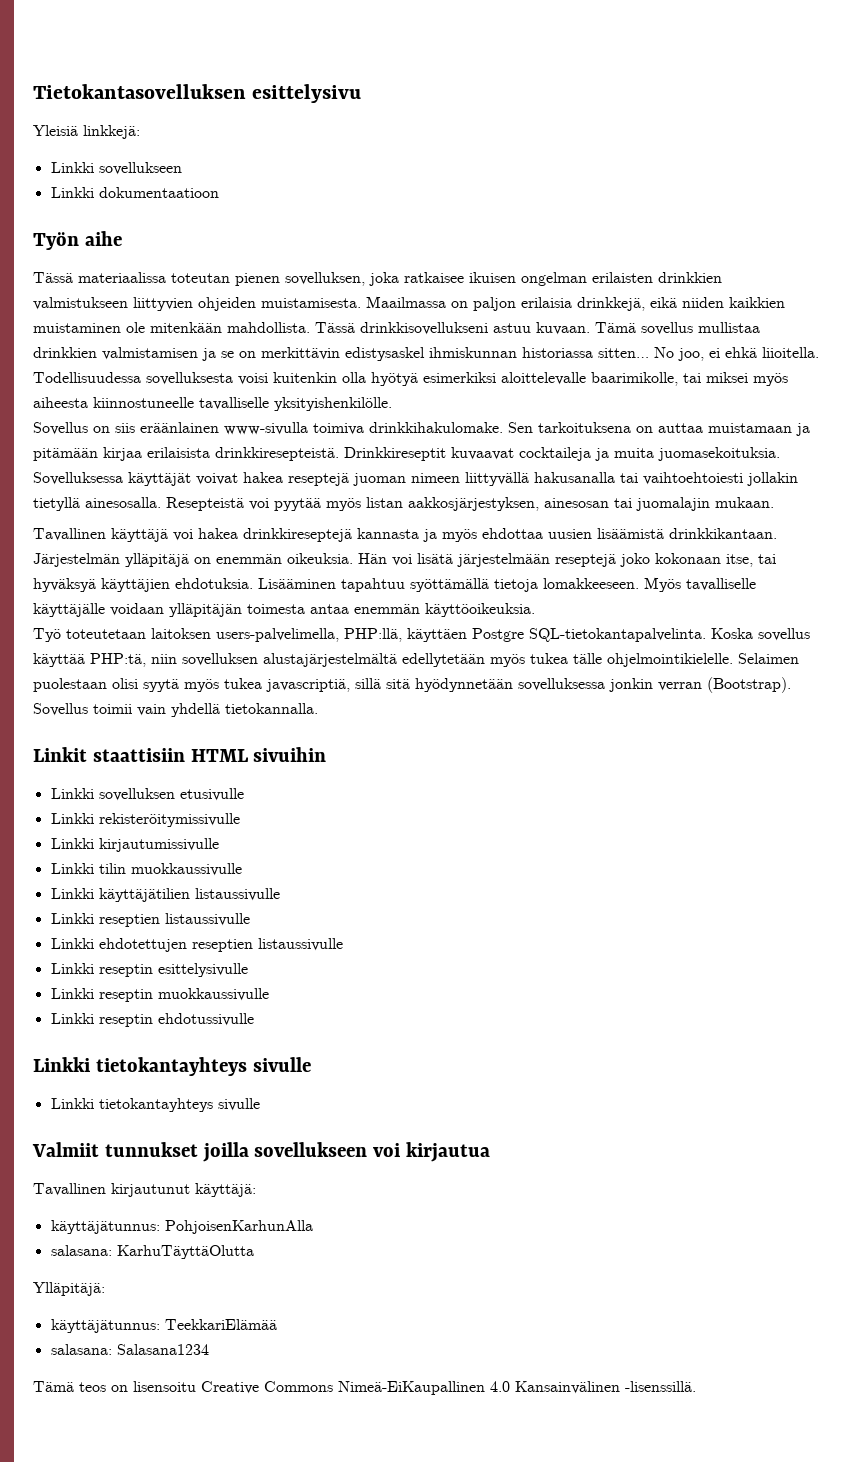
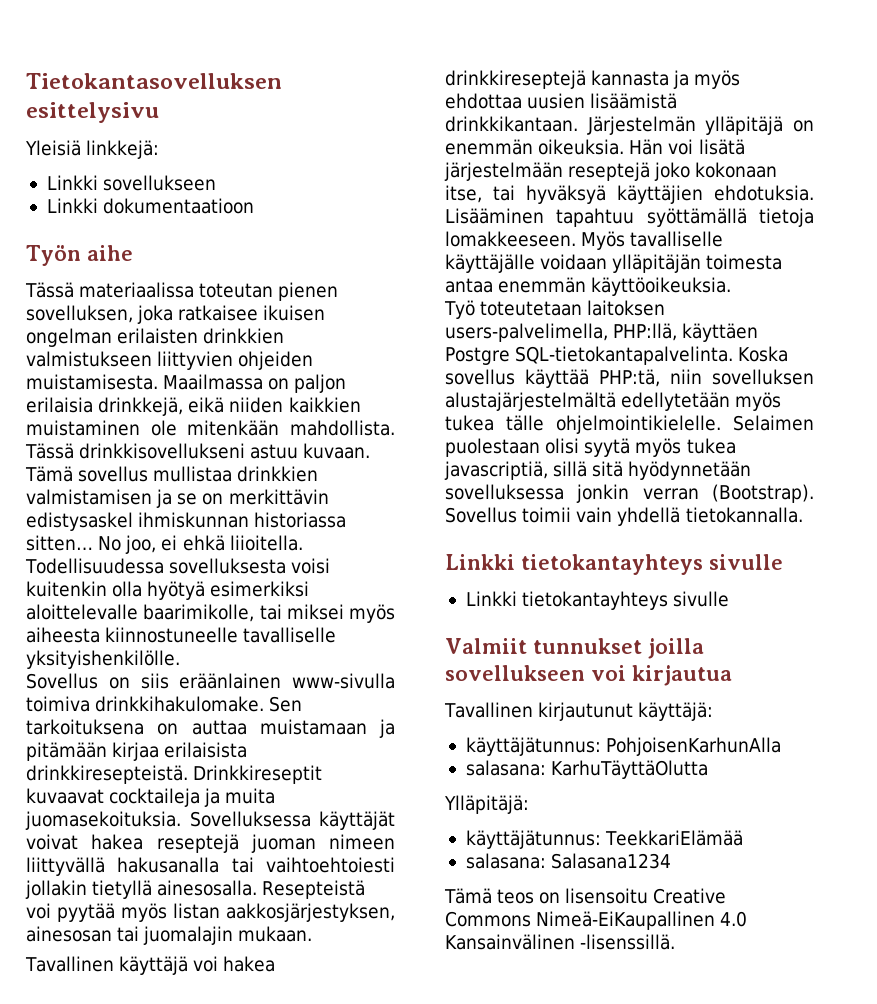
- Linkit staattisiin HTML sivuihin
- Linkki sovelluksen etusivulle
- Linkki rekisteröitymissivulle
- Linkki kirjautumissivulle
- Linkki tilin muokkaussivulle
- Linkki käyttäjätilien listaussivulle
- Linkki reseptien listaussivulle
- Linkki ehdotettujen reseptien listaussivulle
- Linkki reseptin esittelysivulle
- Linkki reseptin muokkaussivulle
- Linkki reseptin ehdotussivulle

